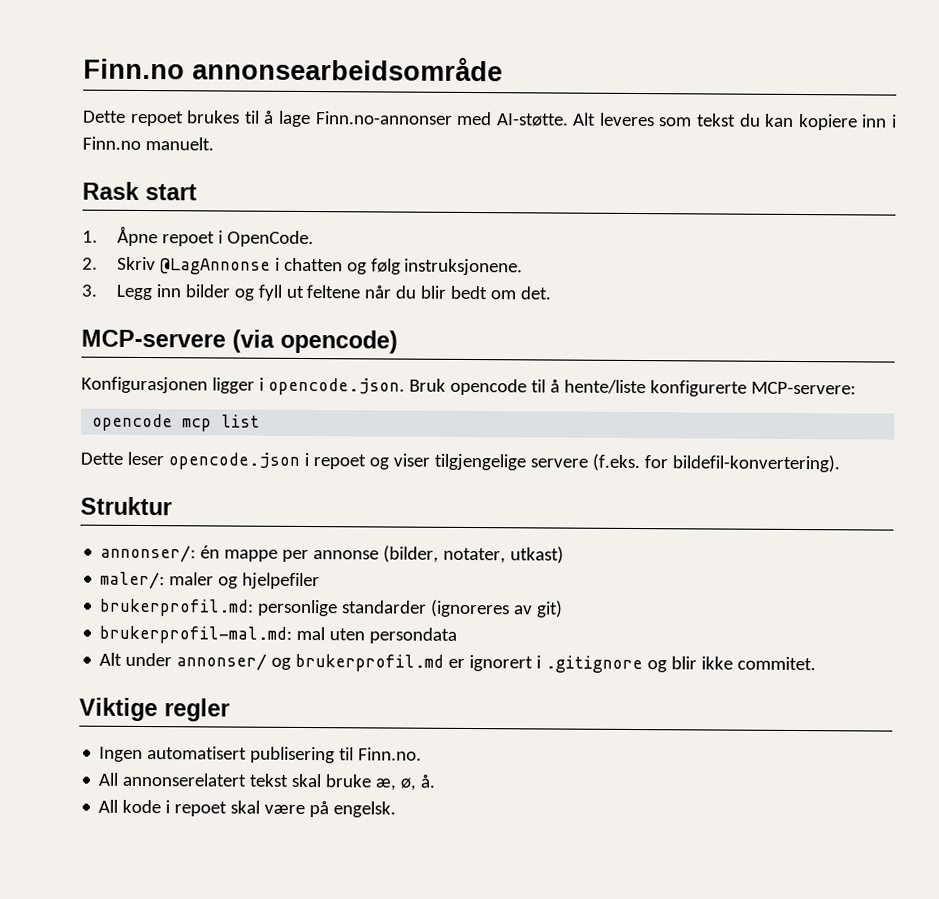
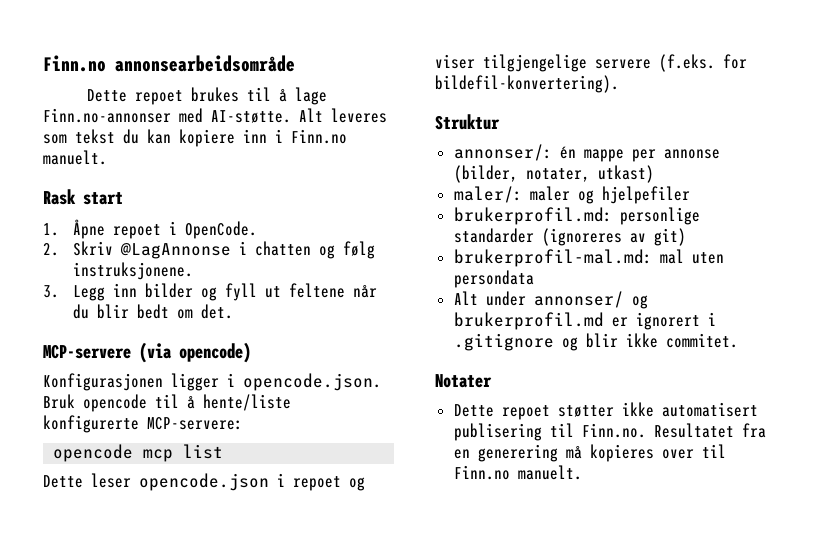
- Viktige regler
- Ingen automatisert publisering til Finn.no.
- All annonserelatert tekst skal bruke æ, ø, å.
- All kode i repoet skal være på engelsk.
+ Notater
+ Dette repoet støtter ikke automatisert publisering til Finn.no. Resultatet fra en generering må kopieres over til Finn.no manuelt.

